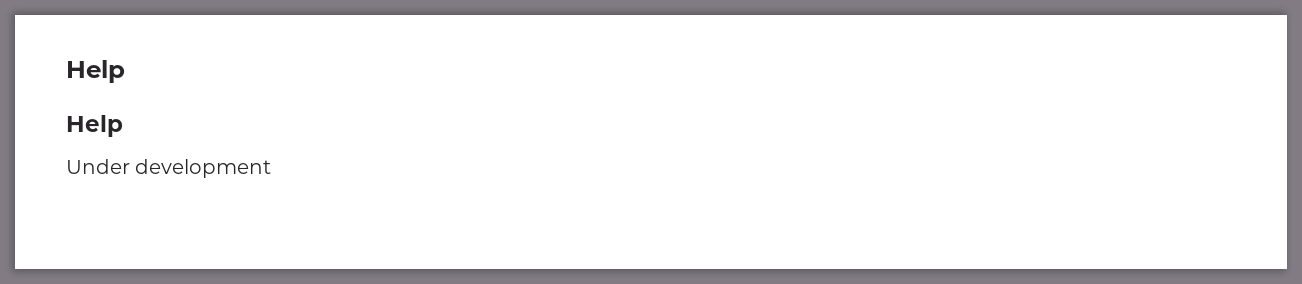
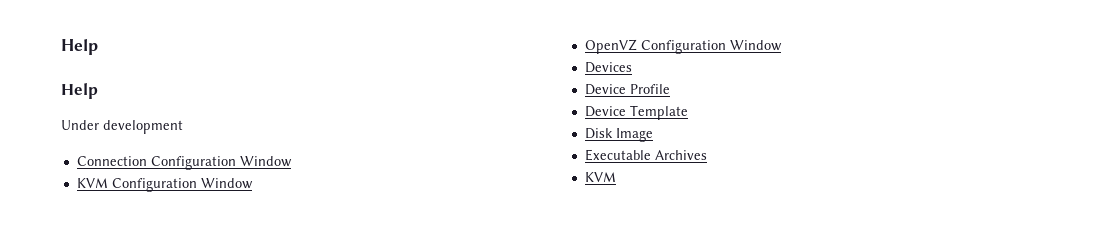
+ Connection Configuration Window
+ KVM Configuration Window
+ OpenVZ Configuration Window
+ Devices
+ Device Profile
+ Device Template
+ Disk Image
+ Executable Archives
+ KVM

